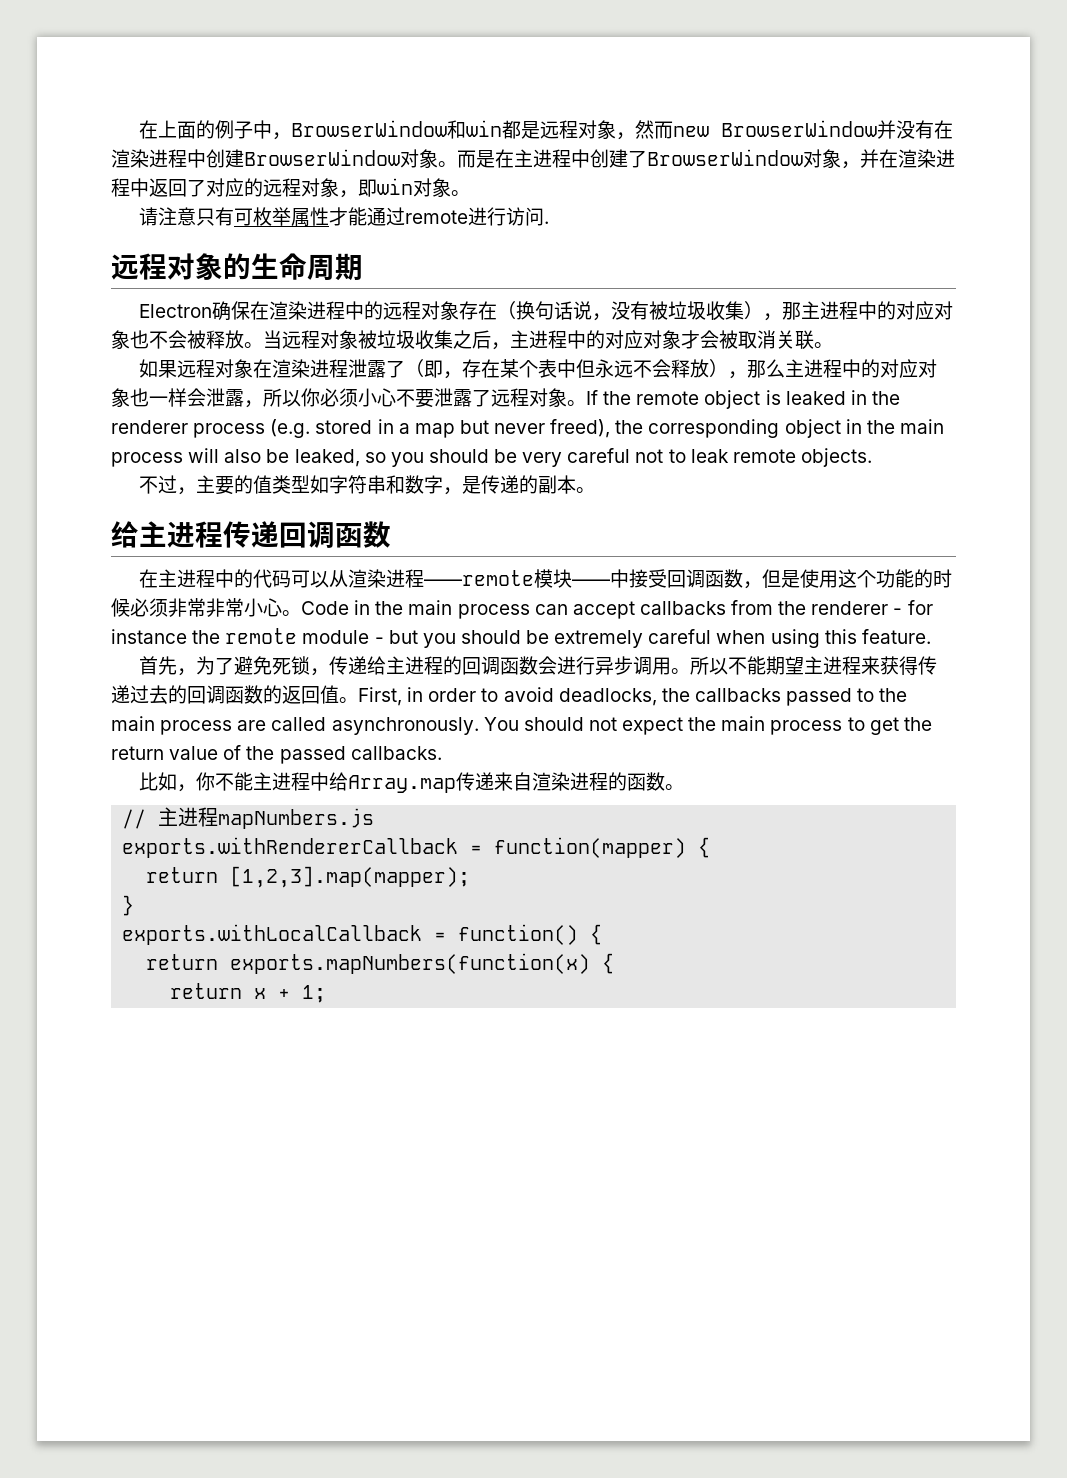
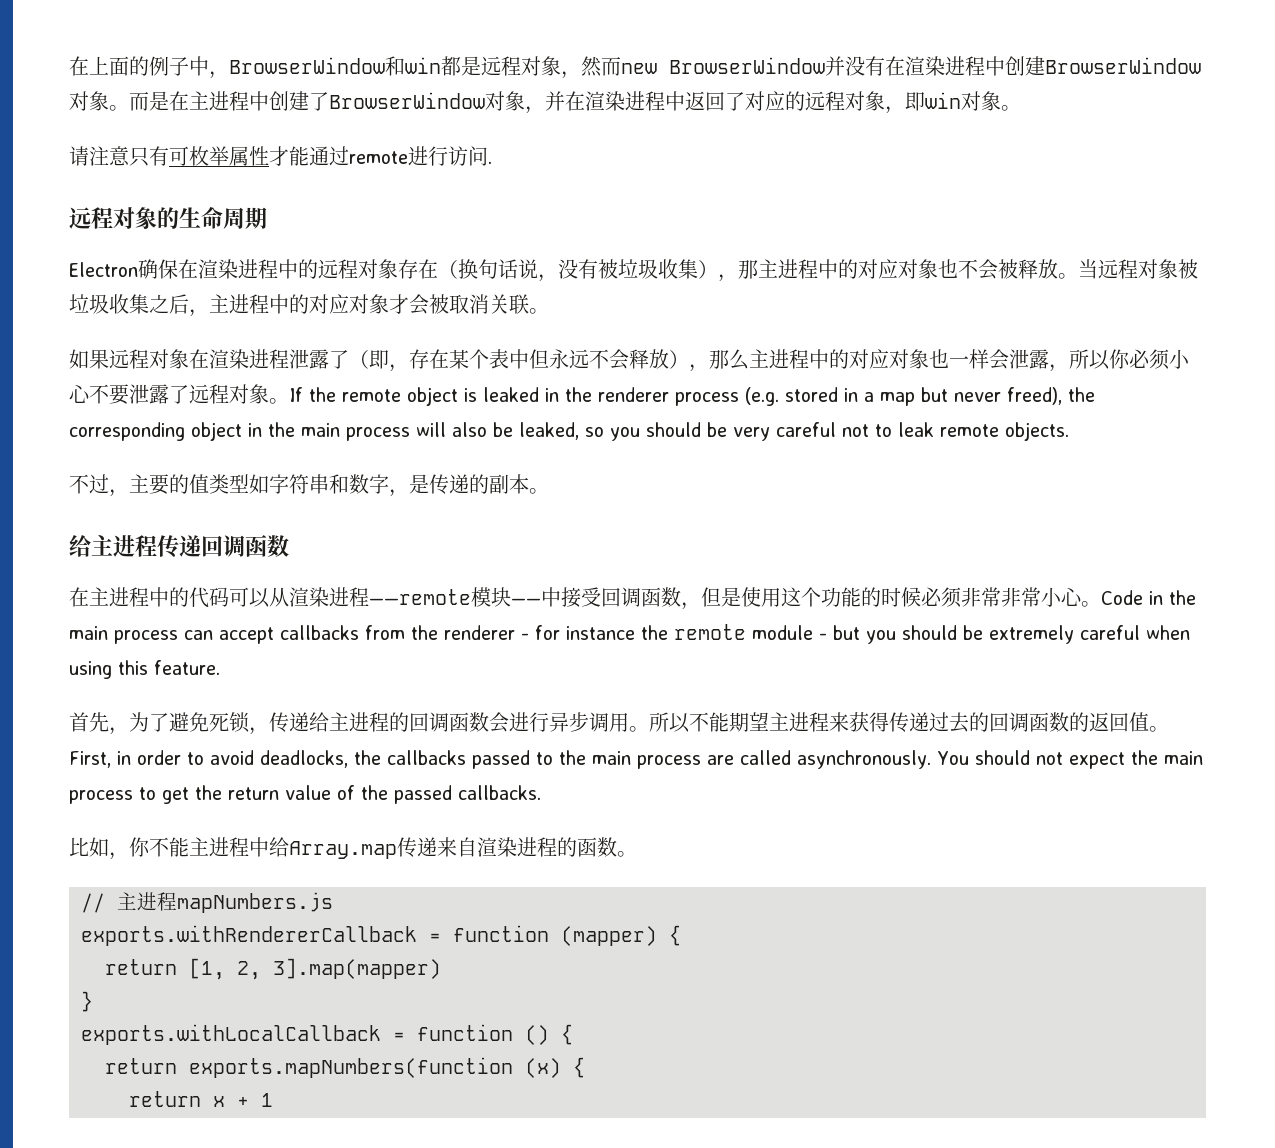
- exports.withRendererCallback = function(mapper) {
- return [1,2,3].map(mapper);
+ exports.withRendererCallback = function (mapper) {
+ return [1, 2, 3].map(mapper)
- exports.withLocalCallback = function() {
- return exports.mapNumbers(function(x) {
+ exports.withLocalCallback = function () {
+ return exports.mapNumbers(function (x) {
- return x + 1;
+ return x + 1

